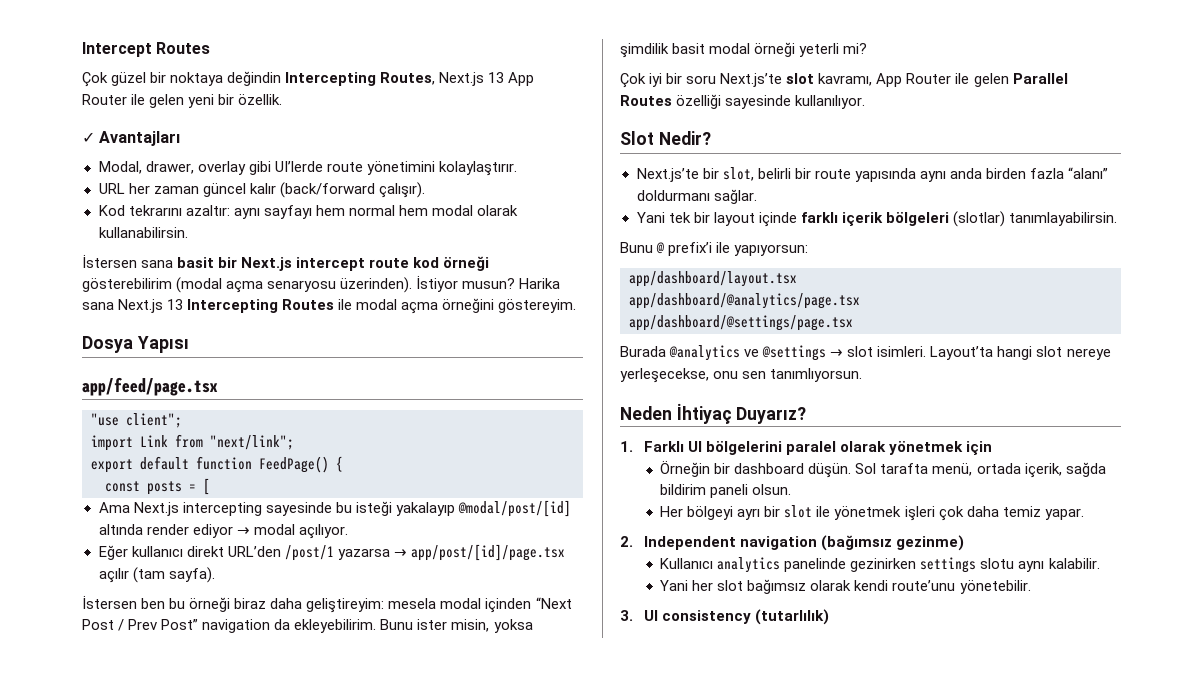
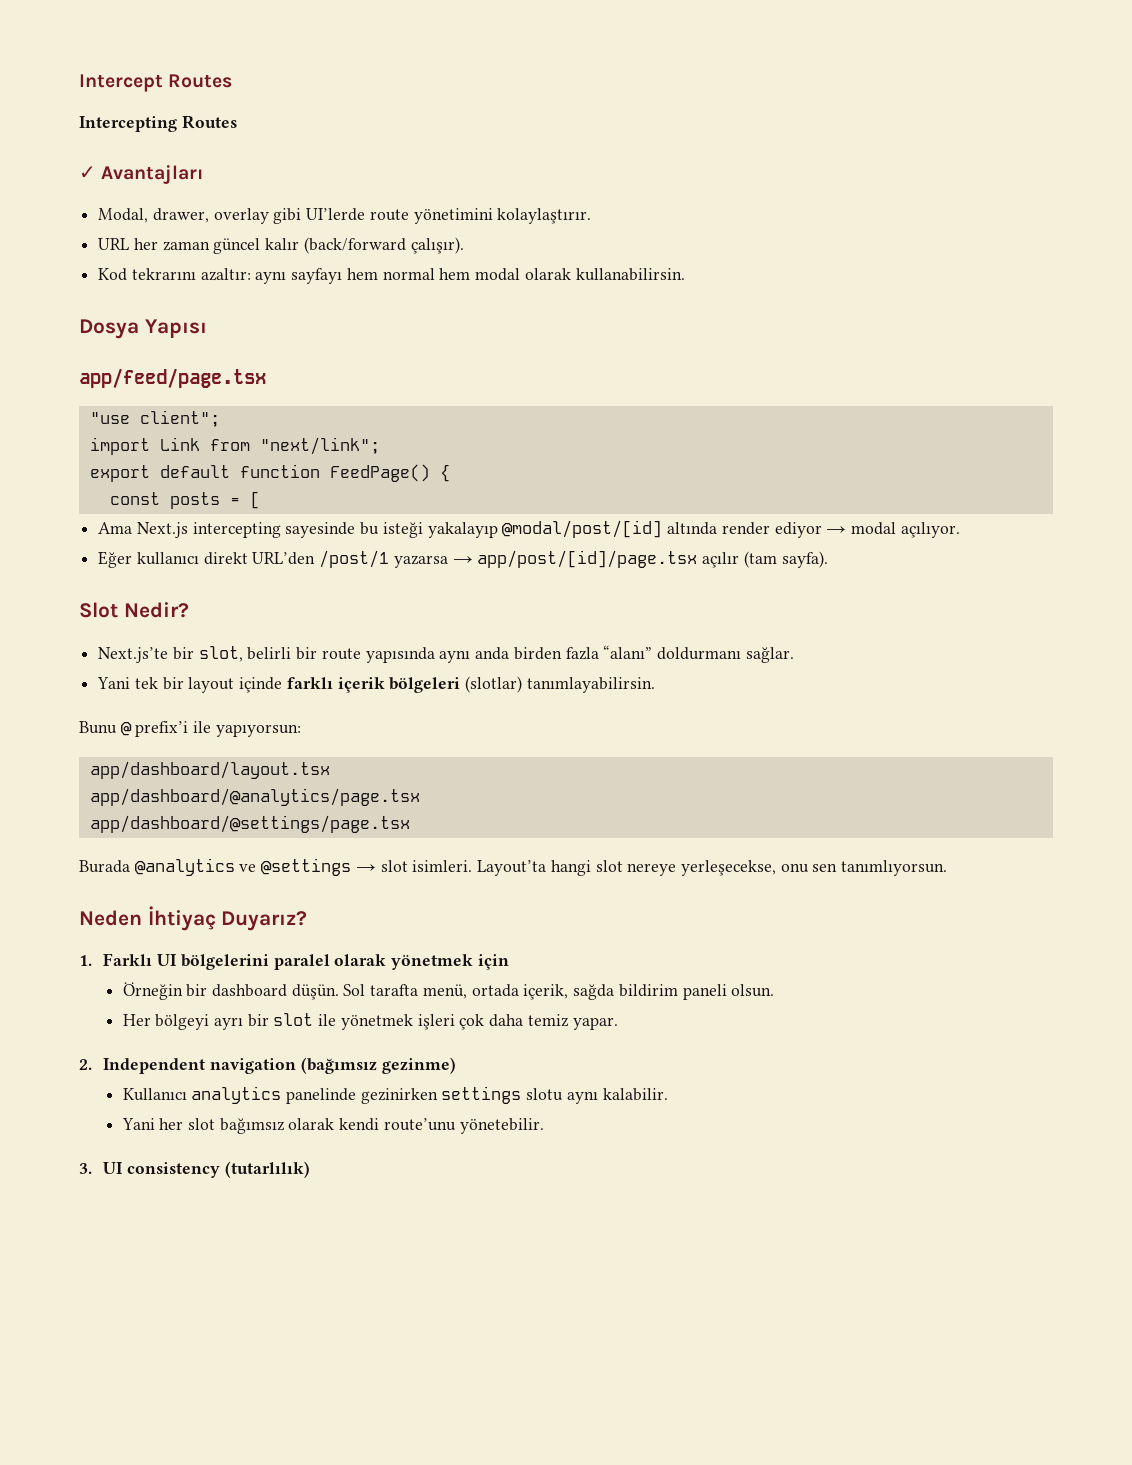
- Çok güzel bir noktaya değindin Intercepting Routes, Next.js 13 App Router ile gelen yeni bir özellik.
+ Intercepting Routes
- İstersen sana basit bir Next.js intercept route kod örneği gösterebilirim (modal açma senaryosu üzerinden). İstiyor musun? Harika sana Next.js 13 Intercepting Routes ile modal açma örneğini göstereyim.
- İstersen ben bu örneği biraz daha geliştireyim: mesela modal içinden “Next Post / Prev Post” navigation da ekleyebilirim. Bunu ister misin, yoksa şimdilik basit modal örneği yeterli mi?
- Çok iyi bir soru Next.js’te slot kavramı, App Router ile gelen Parallel Routes özelliği sayesinde kullanılıyor.

